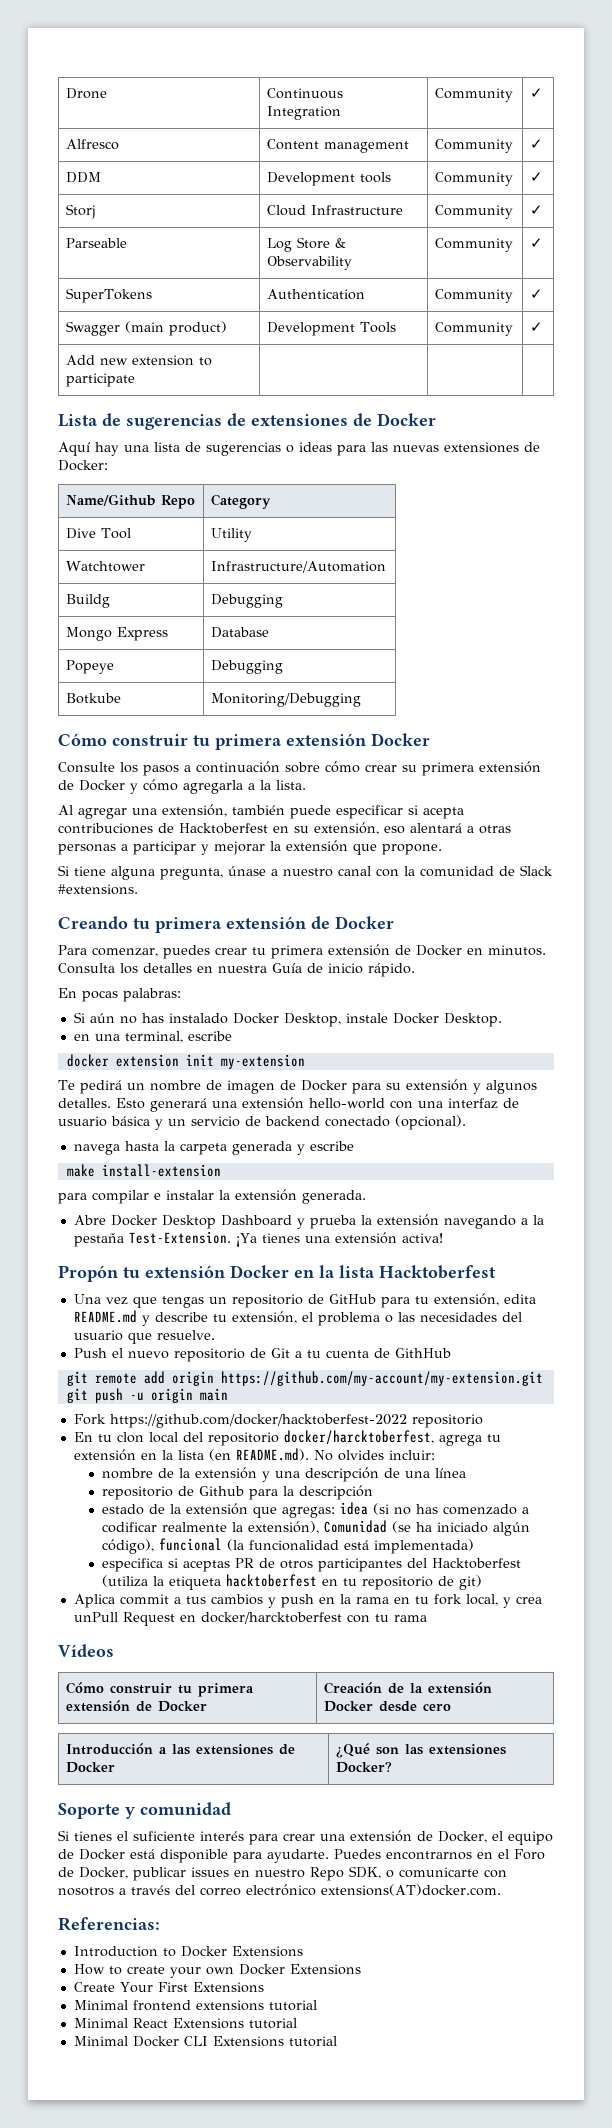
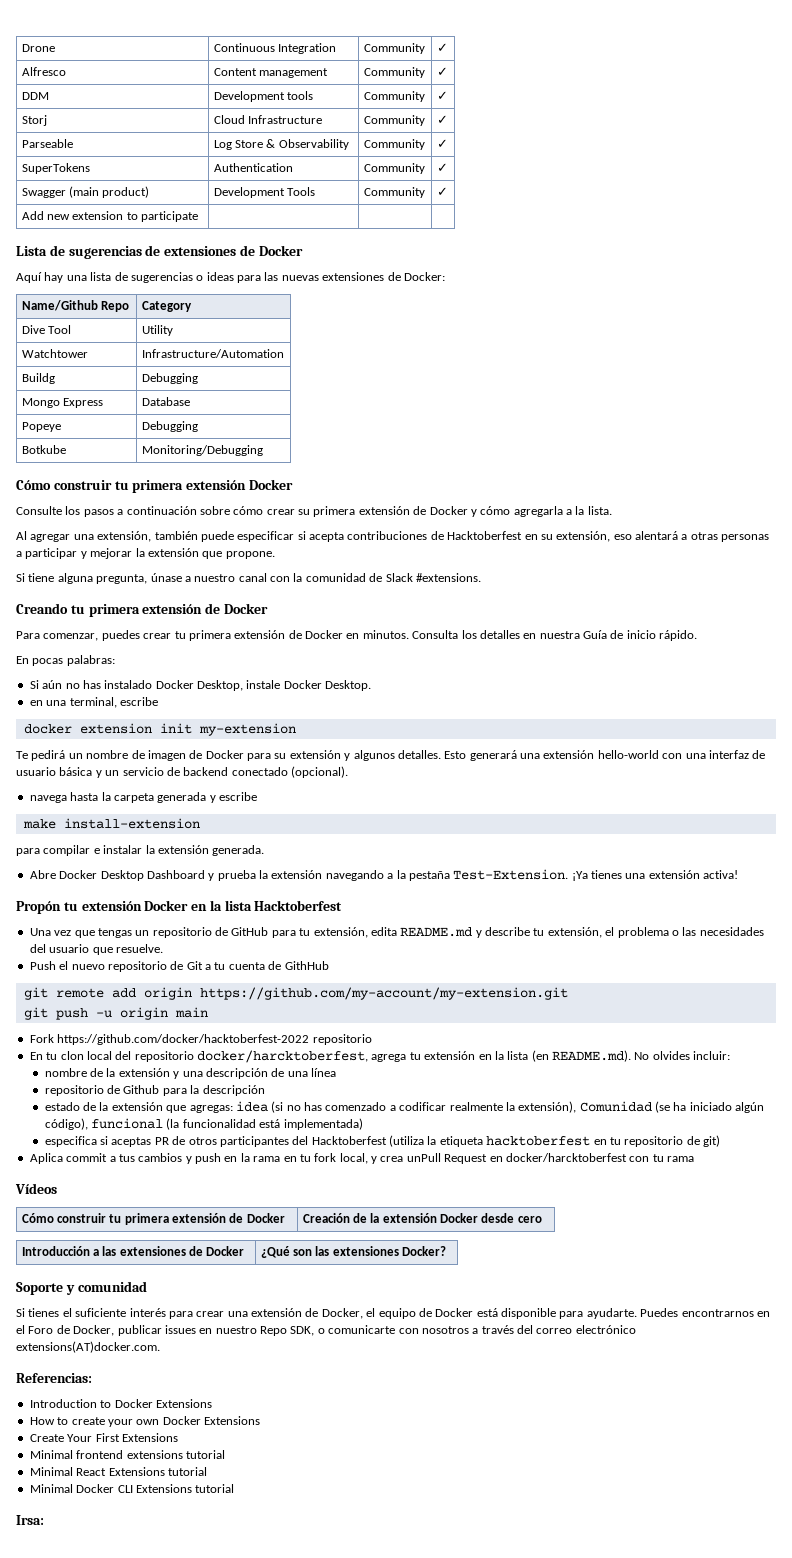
+ Irsa:

